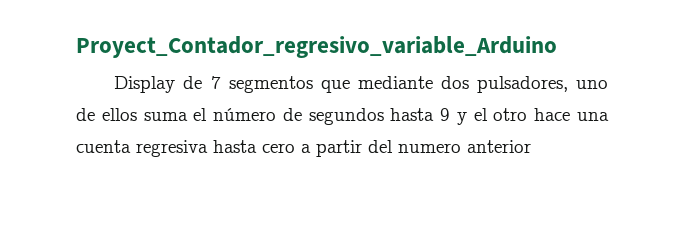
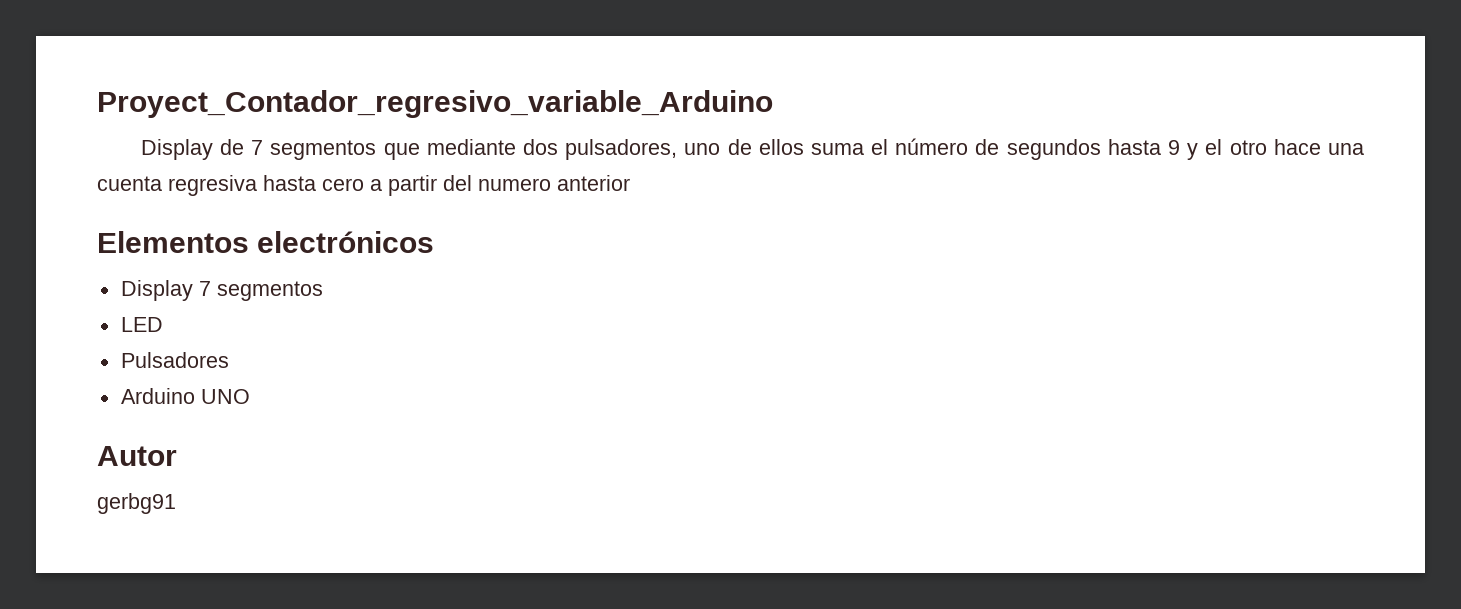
+ Elementos electrónicos
+ Display 7 segmentos
+ LED
+ Pulsadores
+ Arduino UNO
+ Autor
+ gerbg91

